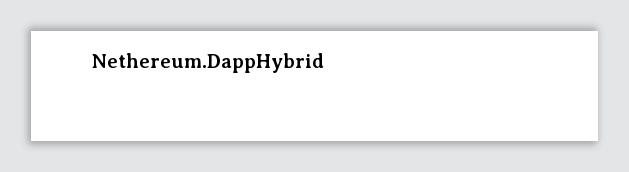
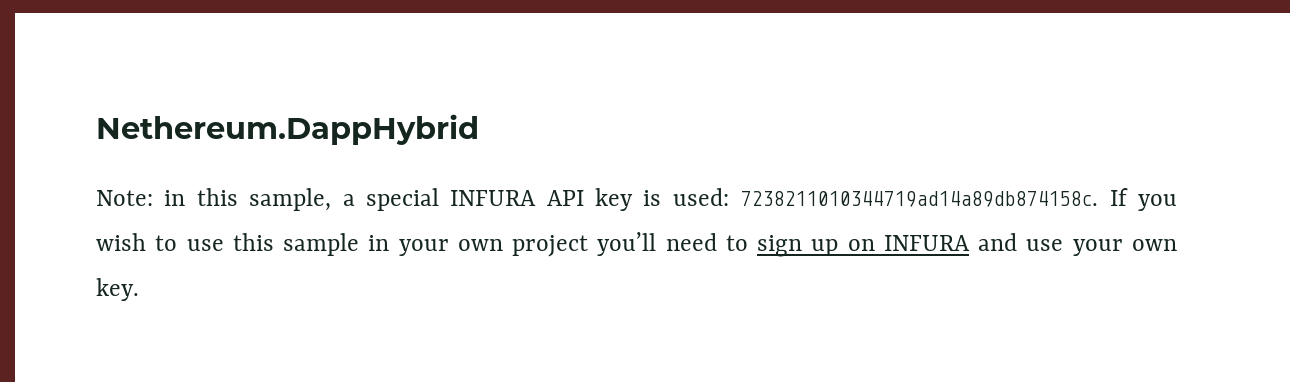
+ Note: in this sample, a special INFURA API key is used: 7238211010344719ad14a89db874158c. If you wish to use this sample in your own project you’ll need to sign up on INFURA and use your own key.

